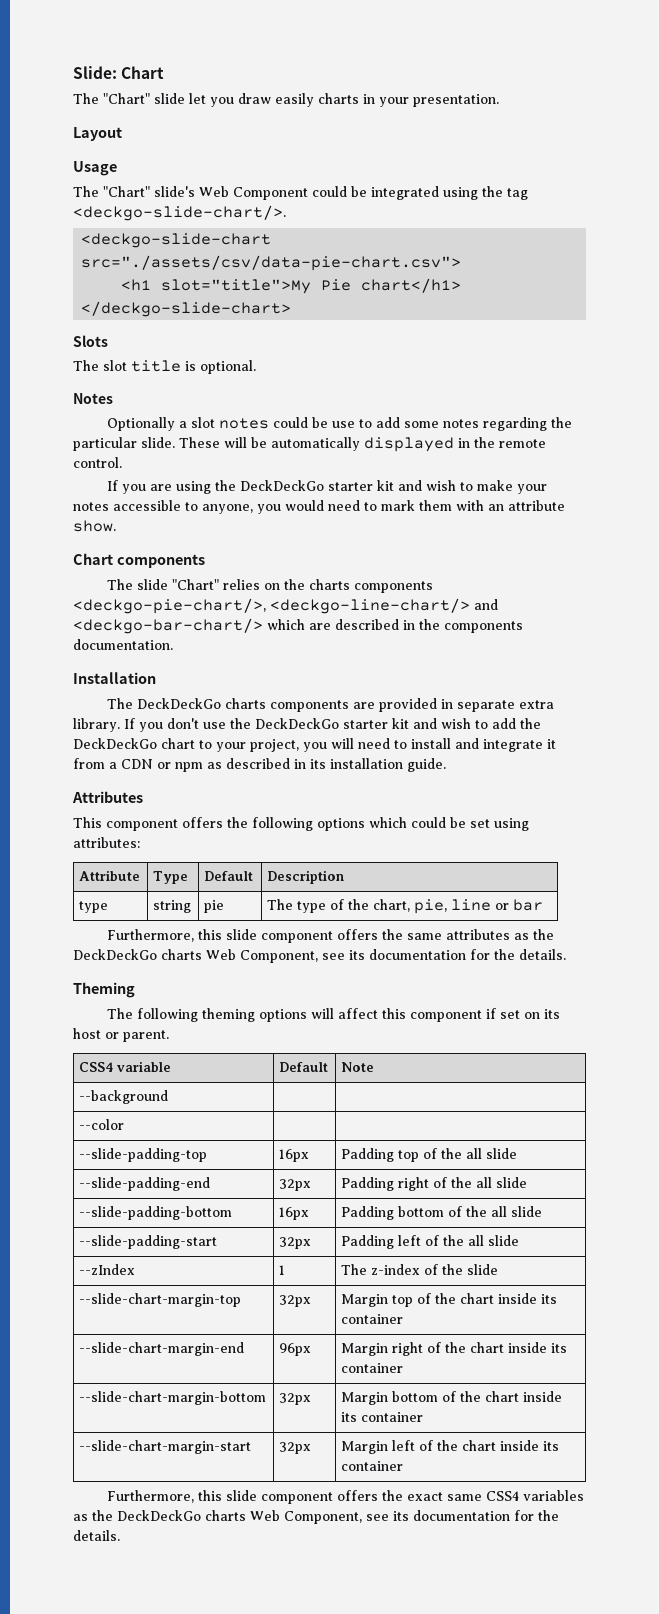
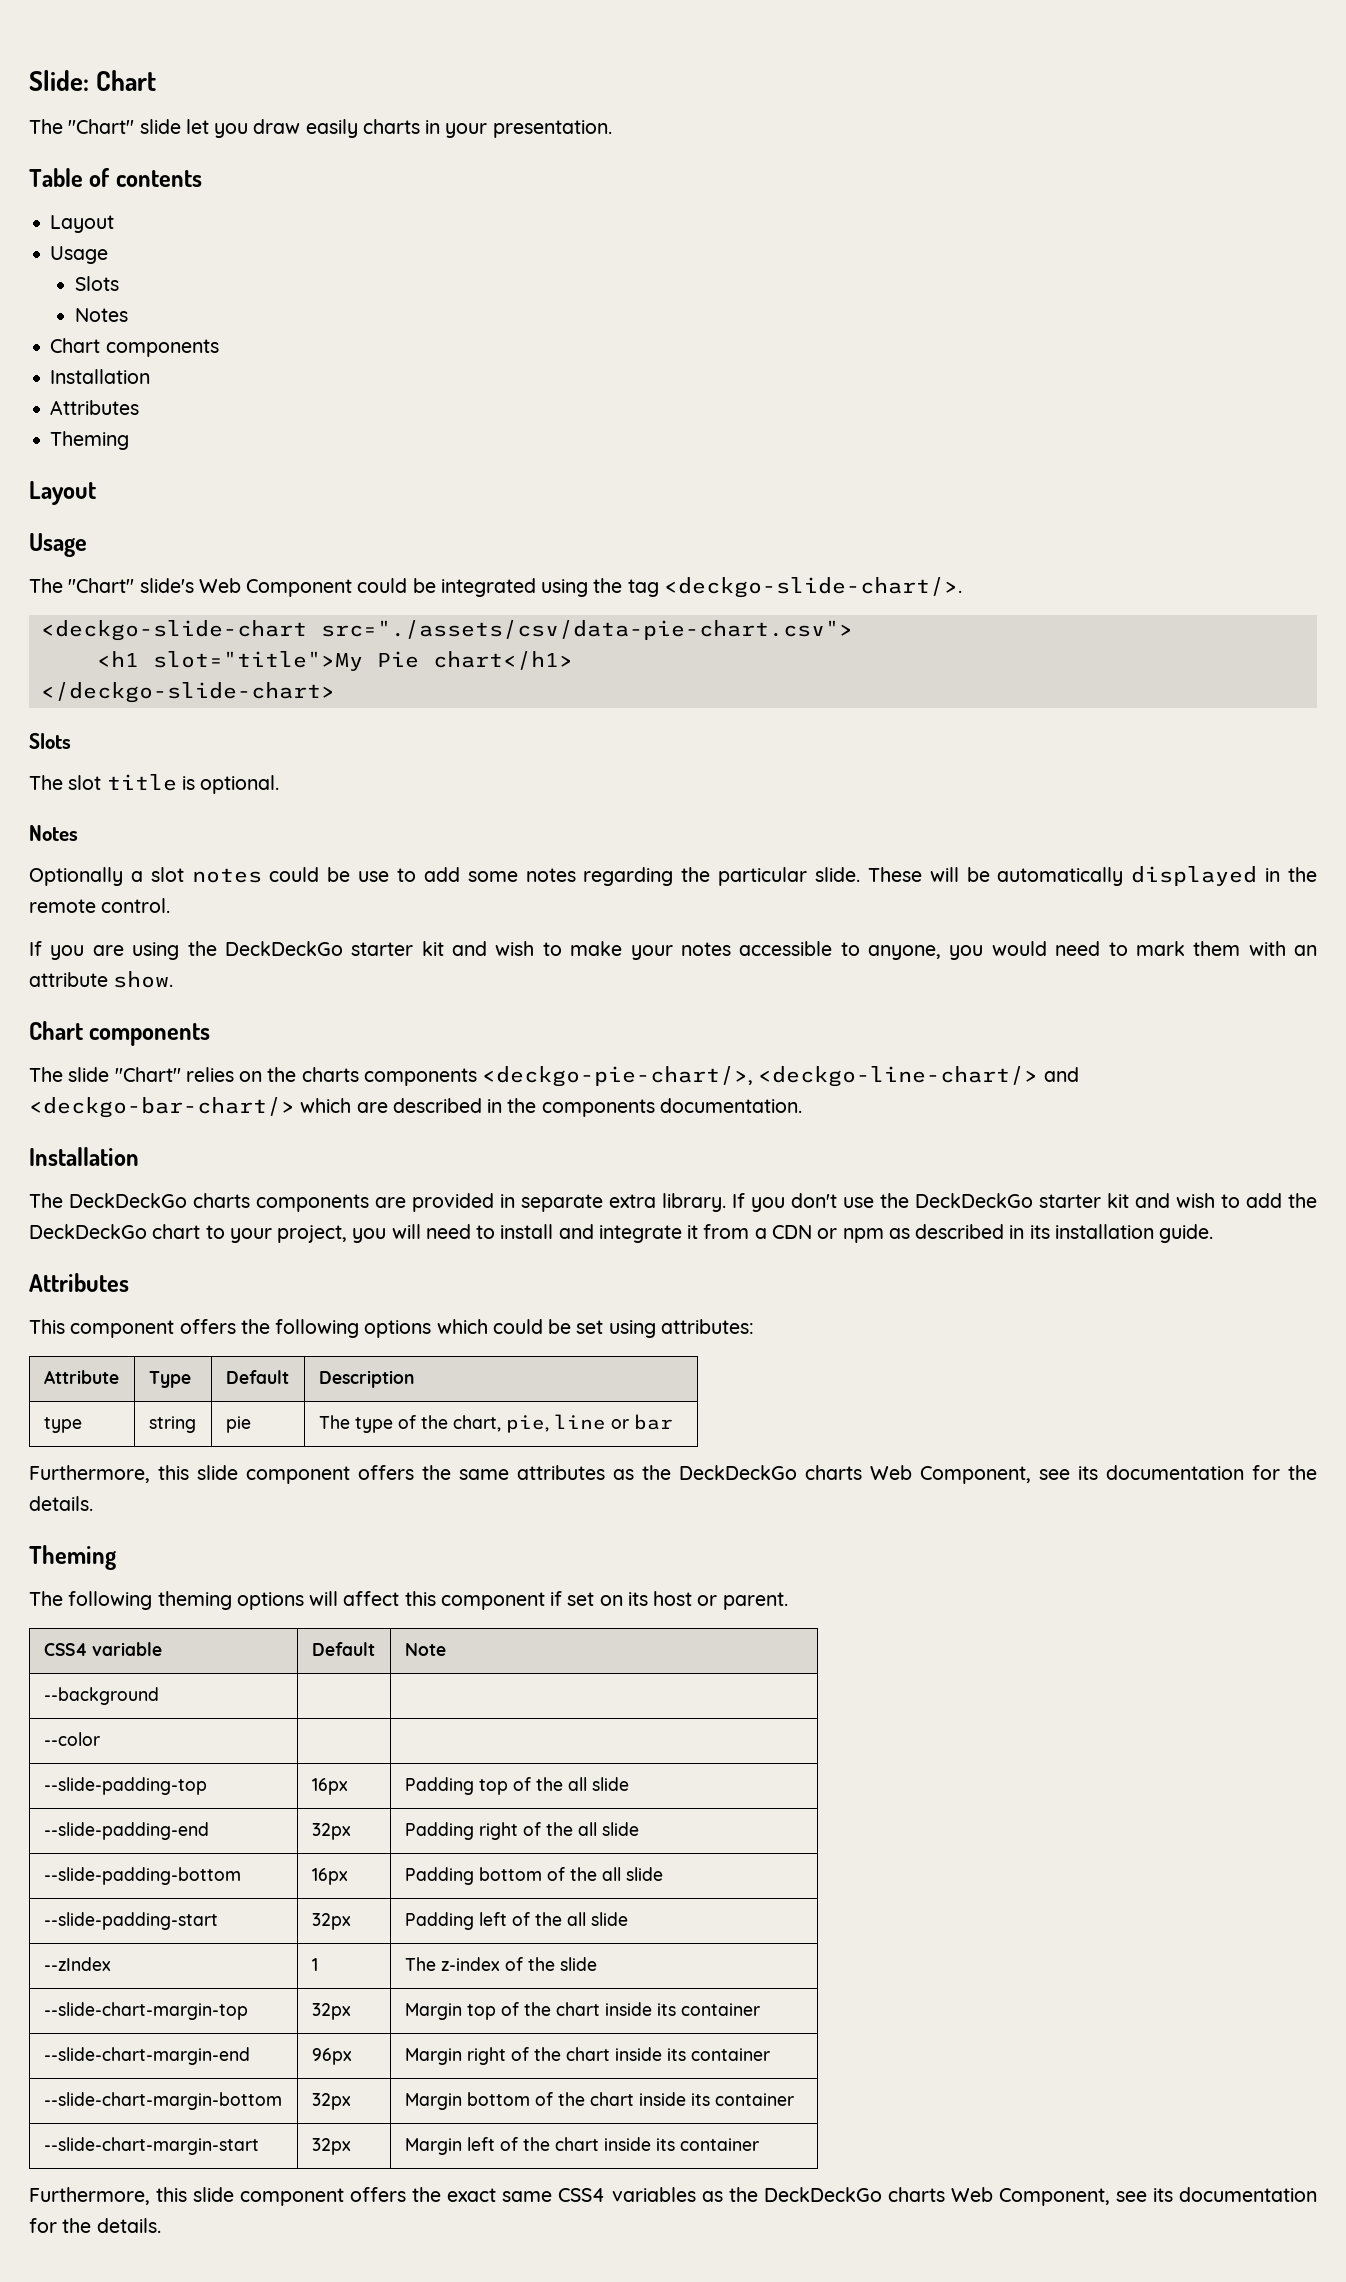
+ Table of contents
+ Layout
+ Usage
+ Slots
+ Notes
+ Chart components
+ Installation
+ Attributes
+ Theming

